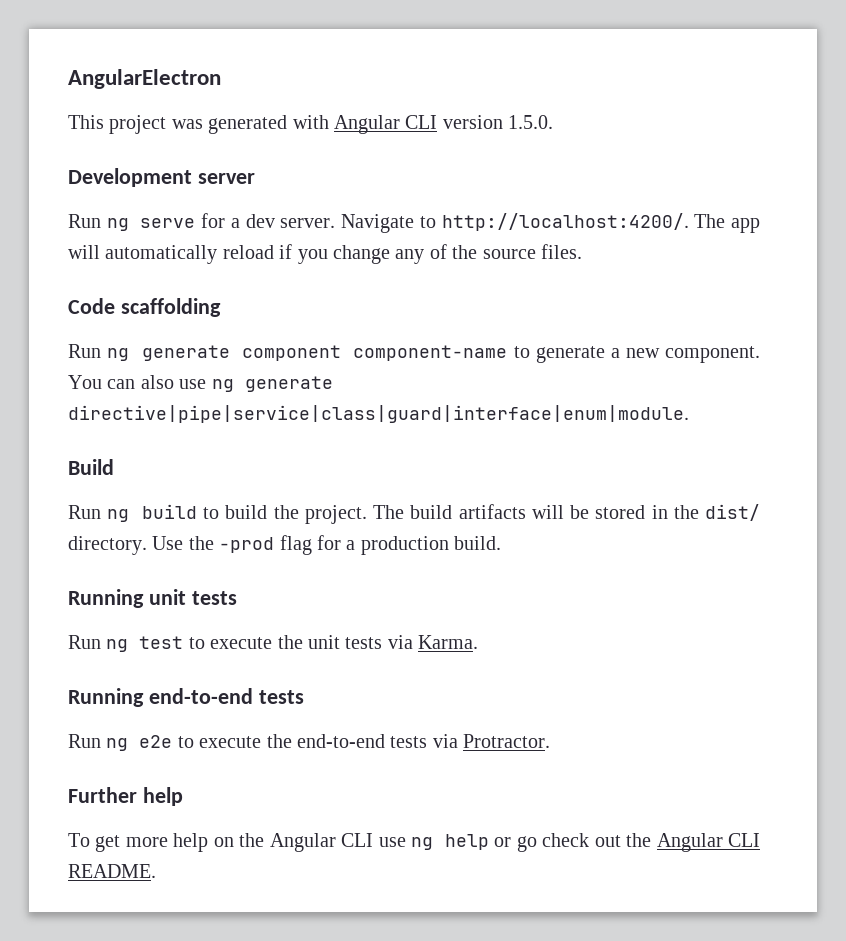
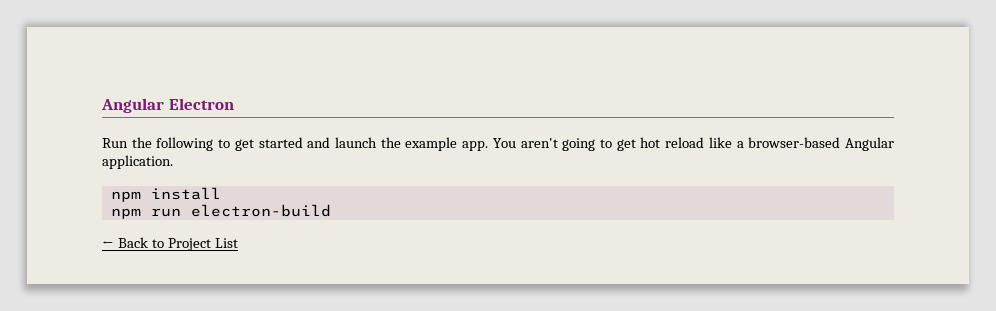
- AngularElectron
- This project was generated with Angular CLI version 1.5.0.
- Development server
- Run ng serve for a dev server. Navigate to http://localhost:4200/. The app will automatically reload if you change any of the source files.
- Code scaffolding
- Run ng generate component component-name to generate a new component. You can also use ng generate directive|pipe|service|class|guard|interface|enum|module.
- Build
- Run ng build to build the project. The build artifacts will be stored in the dist/ directory. Use the -prod flag for a production build.
- Running unit tests
- Run ng test to execute the unit tests via Karma.
- Running end-to-end tests
- Run ng e2e to execute the end-to-end tests via Protractor.
- Further help
- To get more help on the Angular CLI use ng help or go check out the Angular CLI README.
+ Angular Electron
+ Run the following to get started and launch the example app. You aren't going to get hot reload like a browser-based Angular application.
+ npm install
+ npm run electron-build
+ ← Back to Project List

